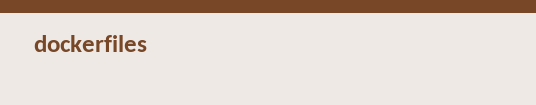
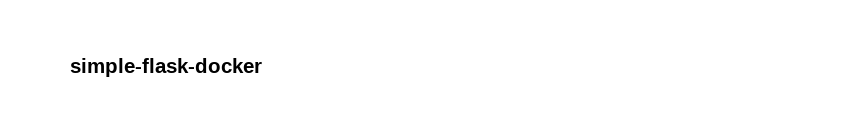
- dockerfiles
+ simple-flask-docker

